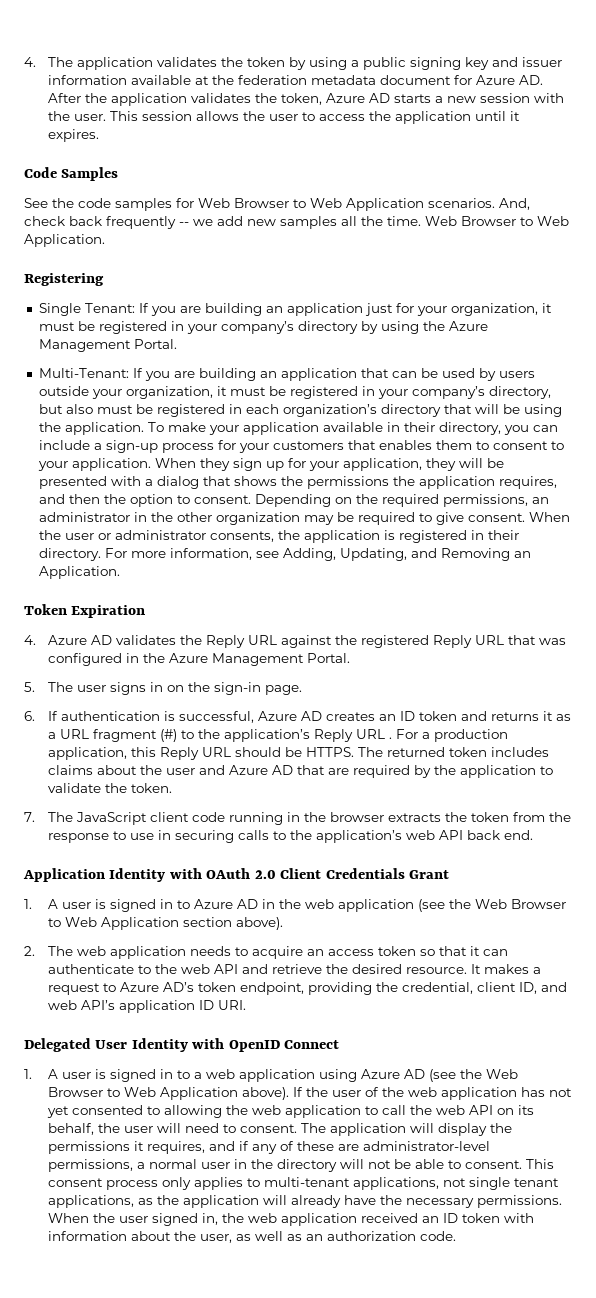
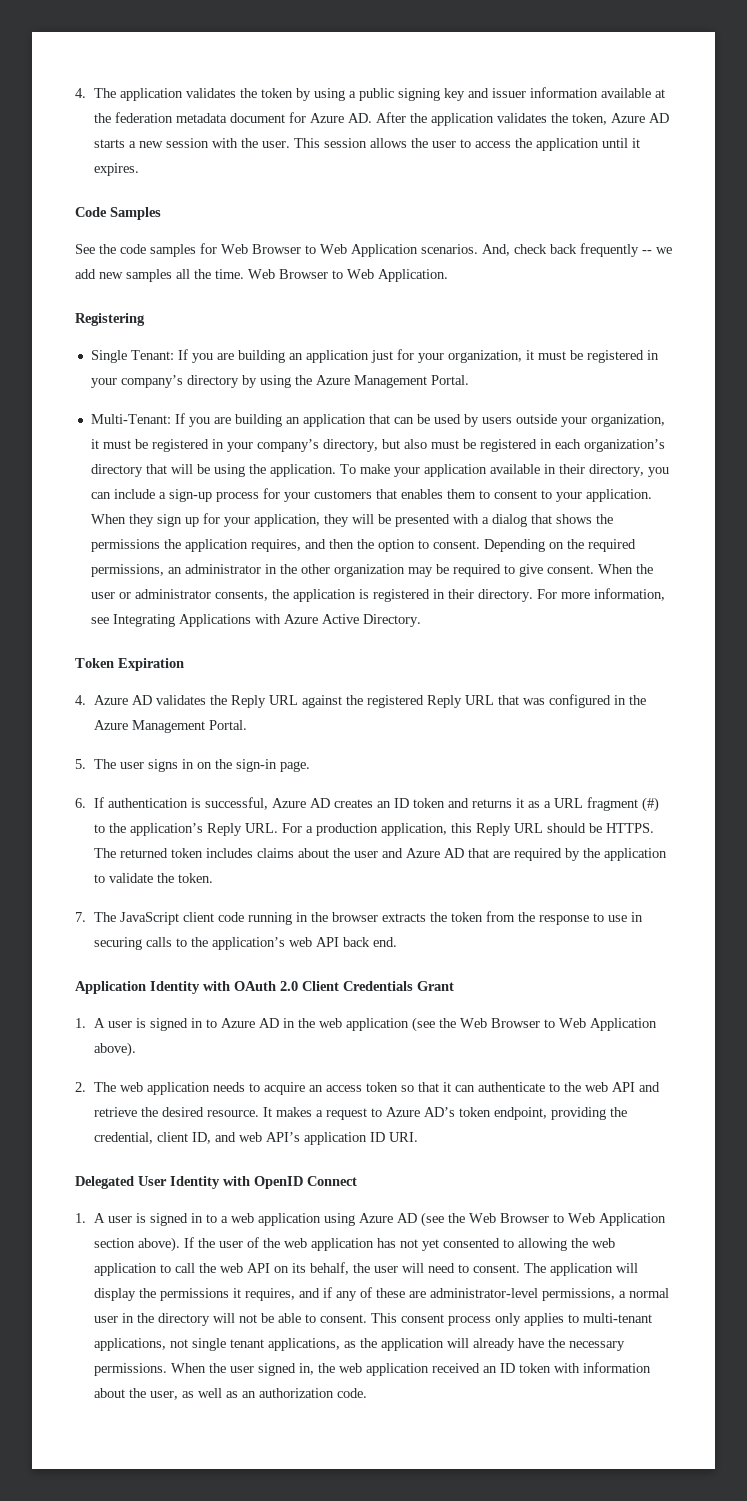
- For more information, see Adding, Updating, and Removing an Application.
+ For more information, see Integrating Applications with Azure Active Directory.
- 6. If authentication is successful, Azure AD creates an ID token and returns it as a URL fragment (#) to the application’s Reply URL . For a production application, this Reply URL should be HTTPS.
+ 6. If authentication is successful, Azure AD creates an ID token and returns it as a URL fragment (#) to the application’s Reply URL. For a production application, this Reply URL should be HTTPS.
- 1. A user is signed in to Azure AD in the web application (see the Web Browser to Web Application section above).
+ 1. A user is signed in to Azure AD in the web application (see the Web Browser to Web Application above).
- 1. A user is signed in to a web application using Azure AD (see the Web Browser to Web Application above).
+ 1. A user is signed in to a web application using Azure AD (see the Web Browser to Web Application section above).

